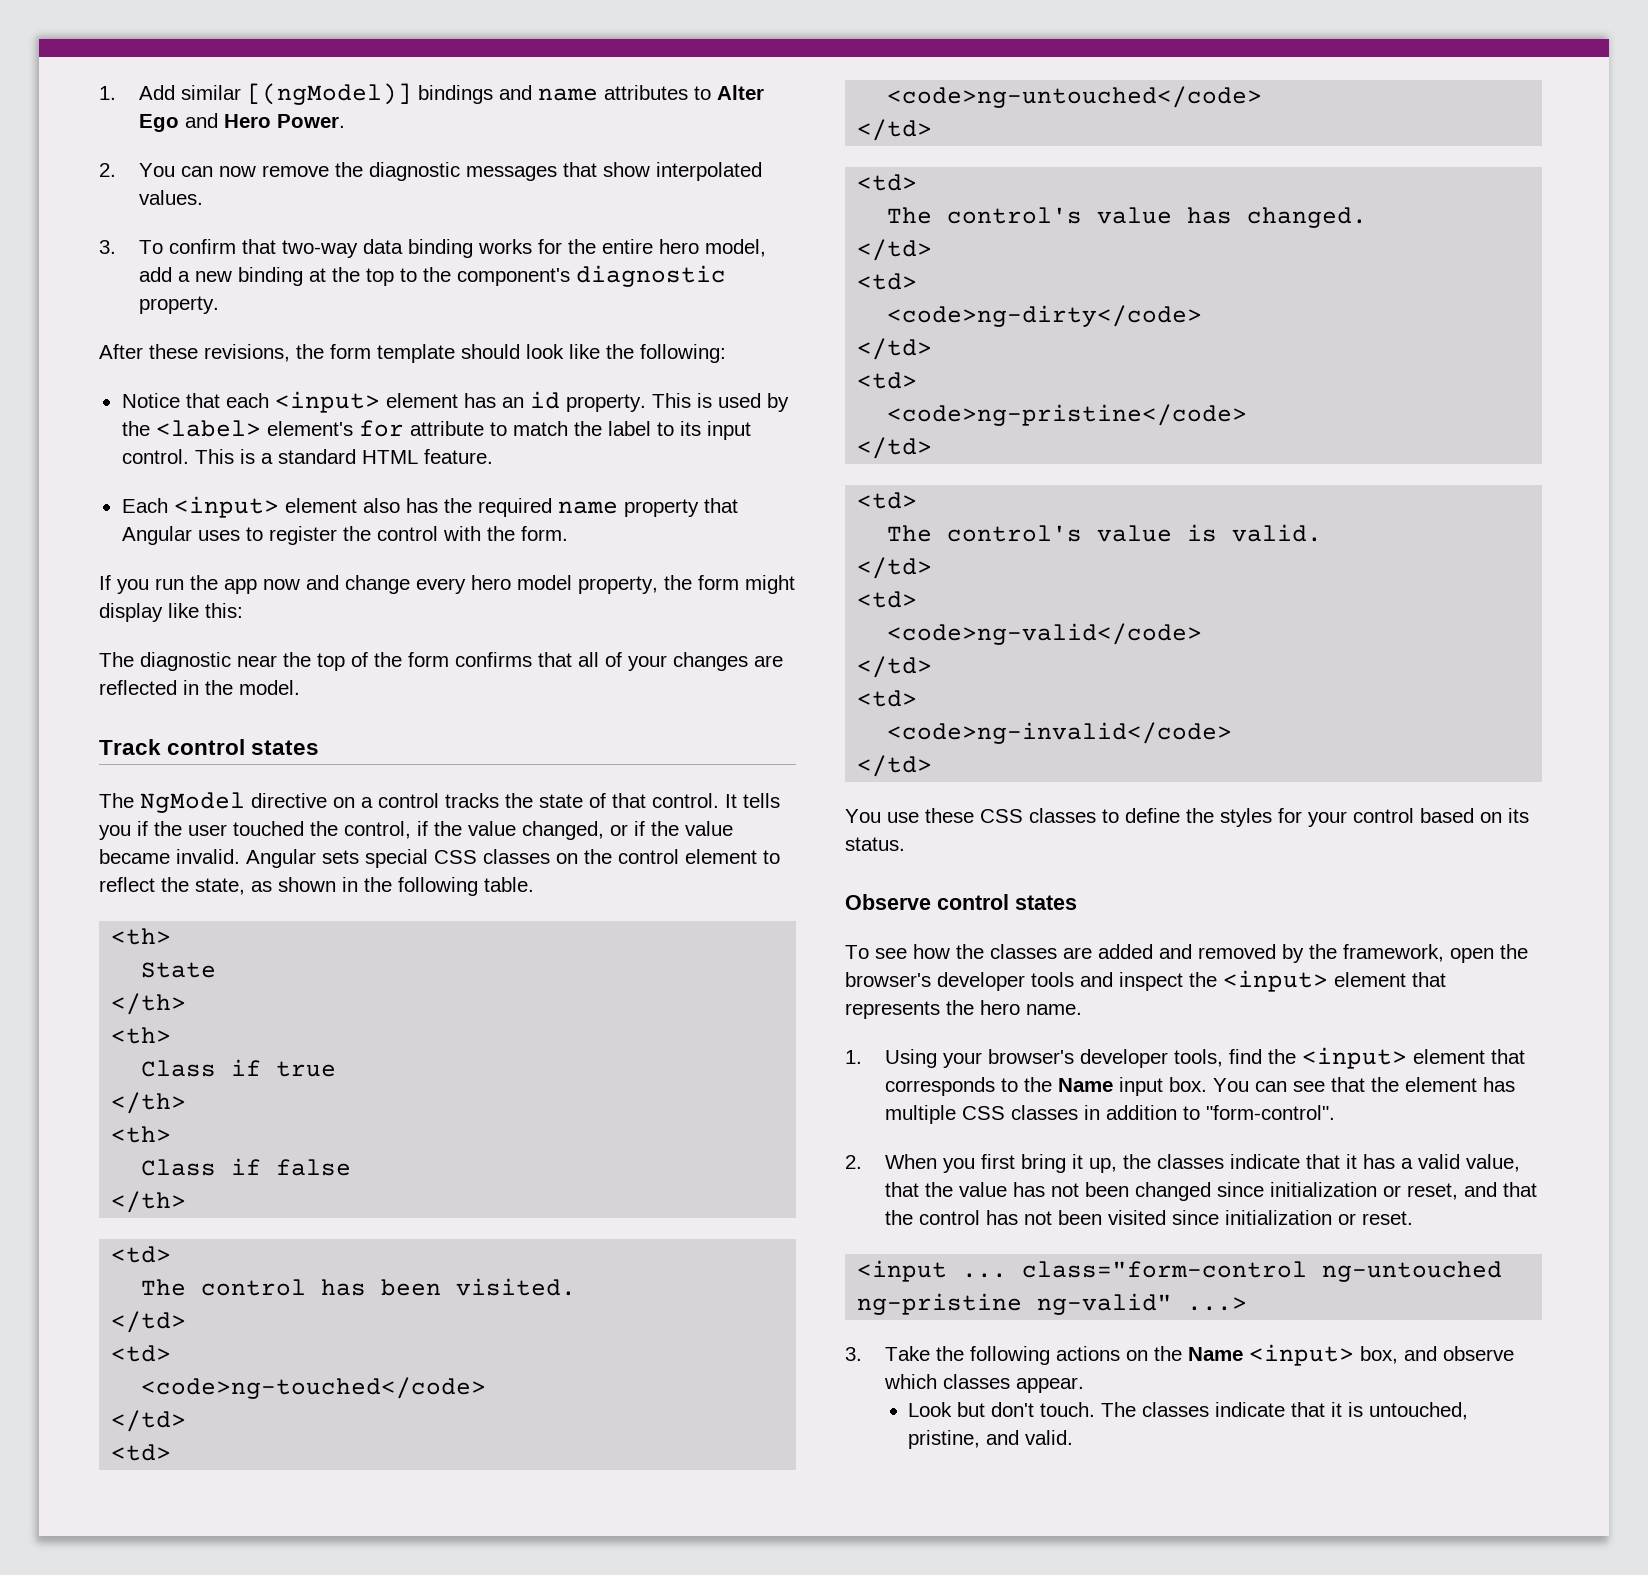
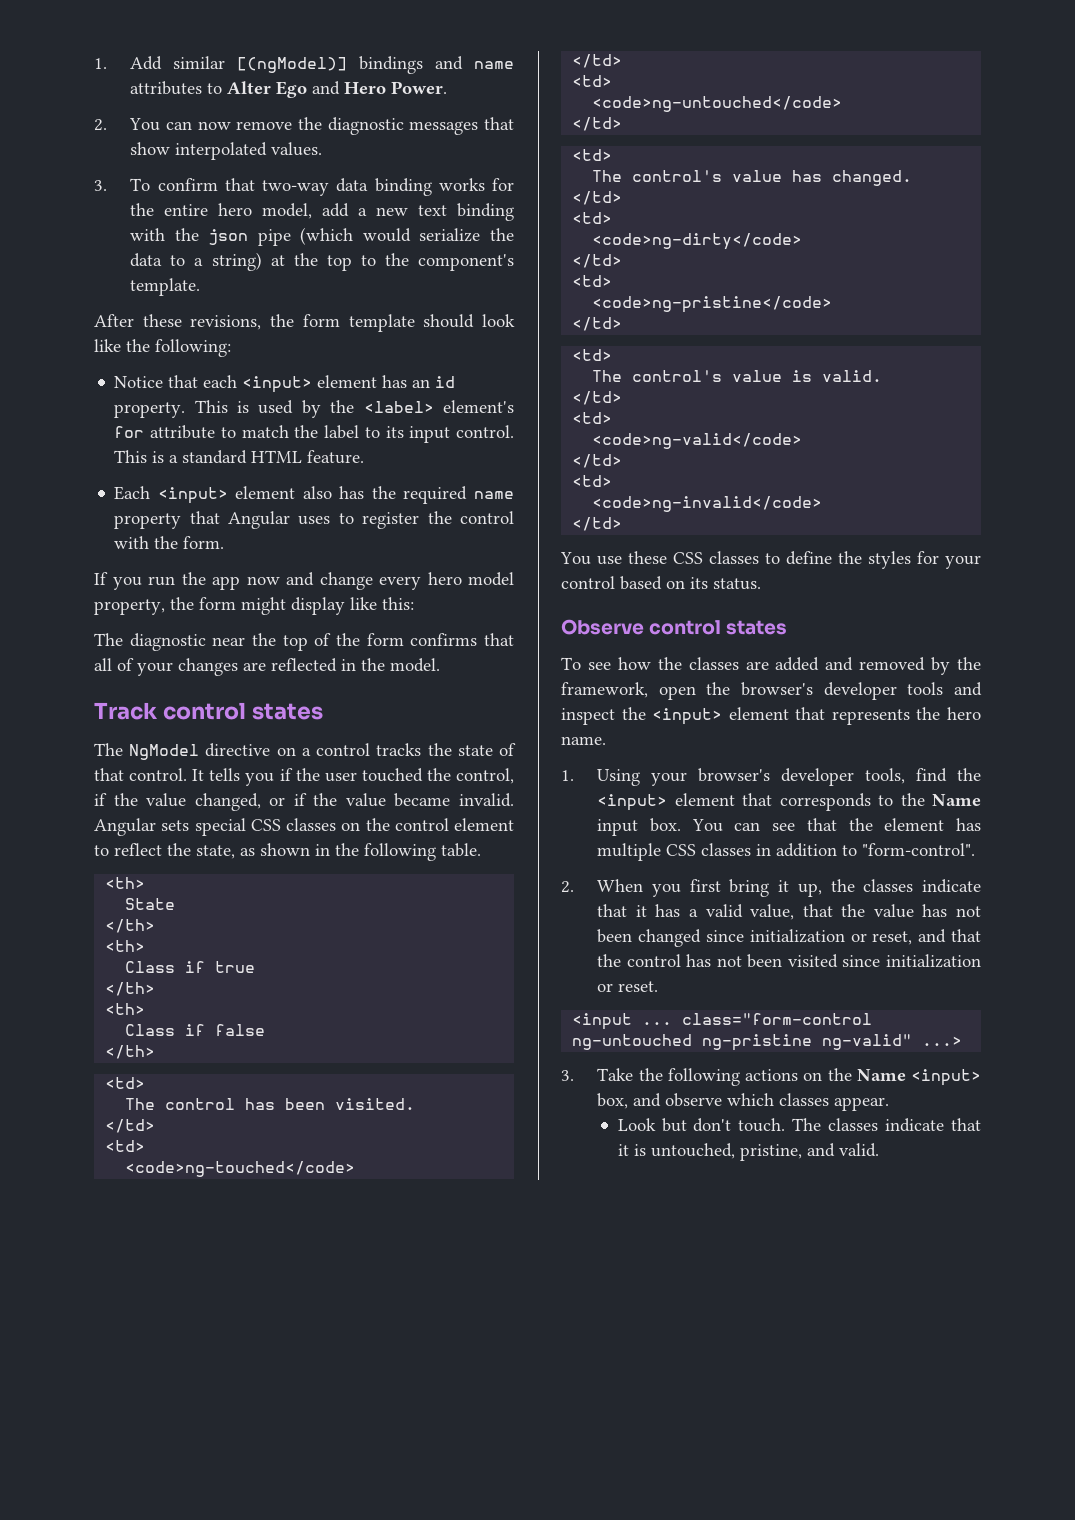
- 3. To confirm that two-way data binding works for the entire hero model, add a new binding at the top to the component's diagnostic property.
+ 3. To confirm that two-way data binding works for the entire hero model, add a new text binding with the json pipe (which would serialize the data to a string) at the top to the component's template.

